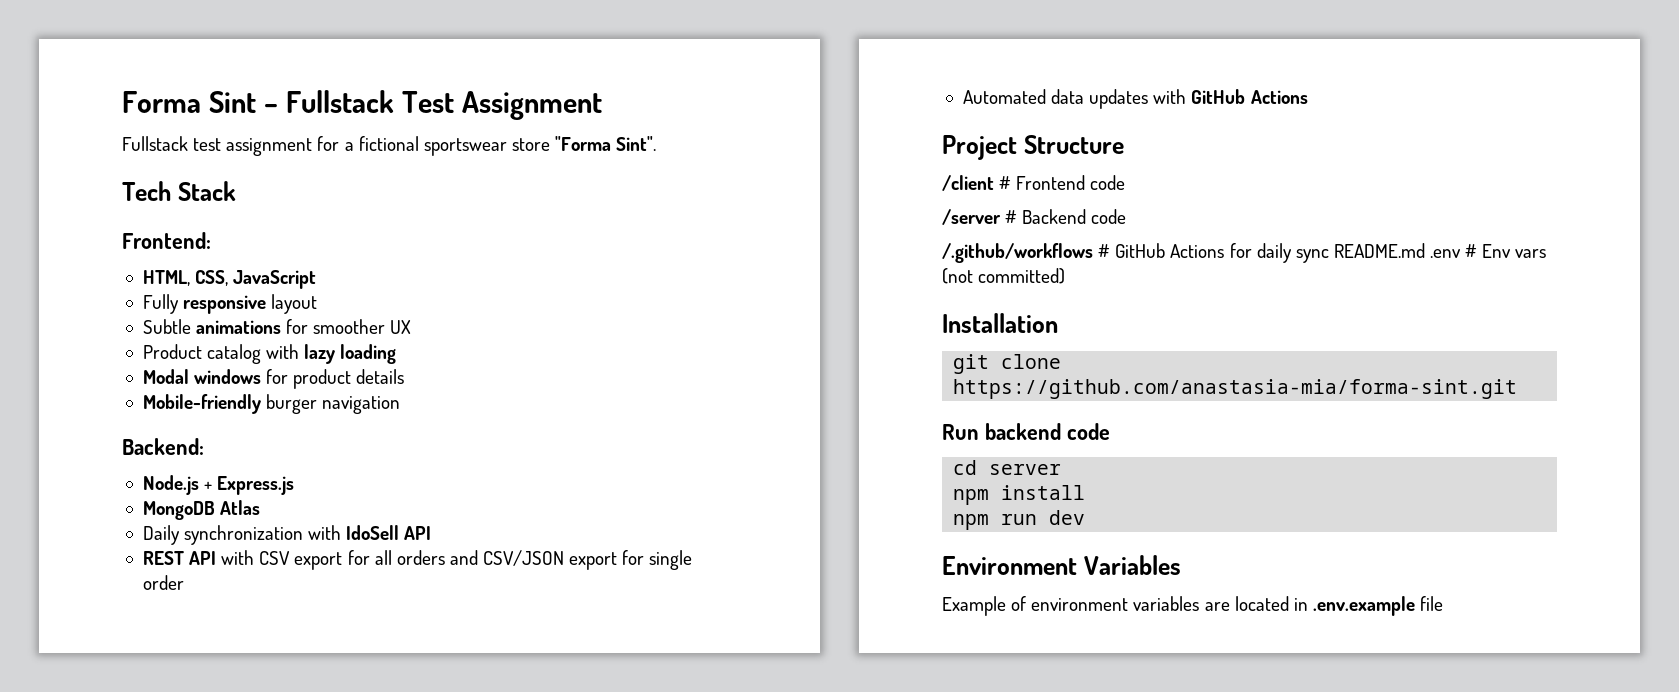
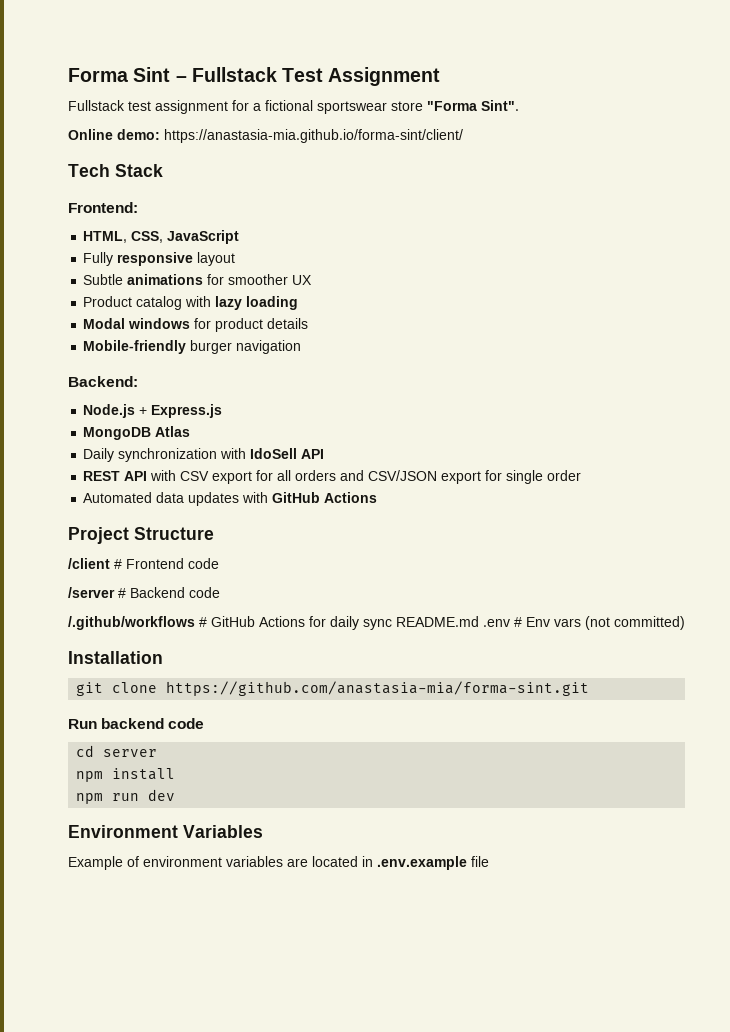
+ Online demo: https://anastasia-mia.github.io/forma-sint/client/

